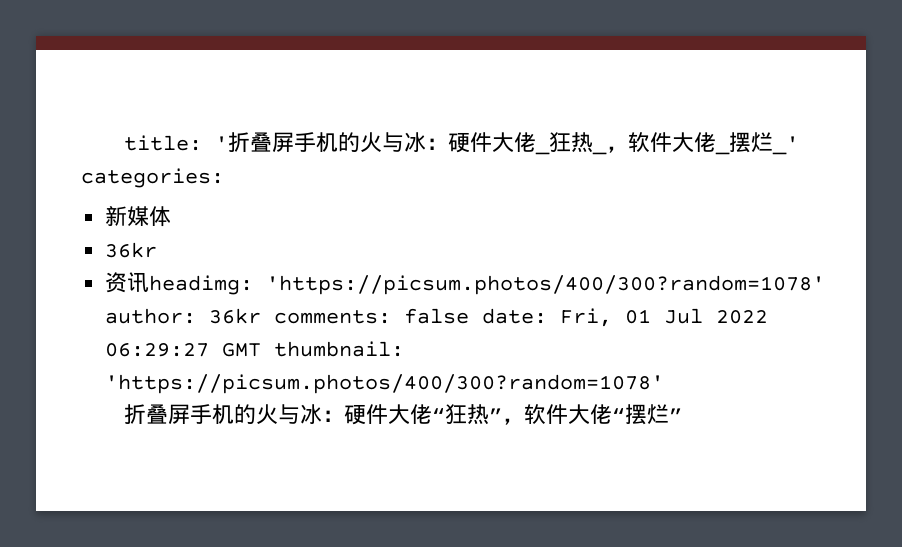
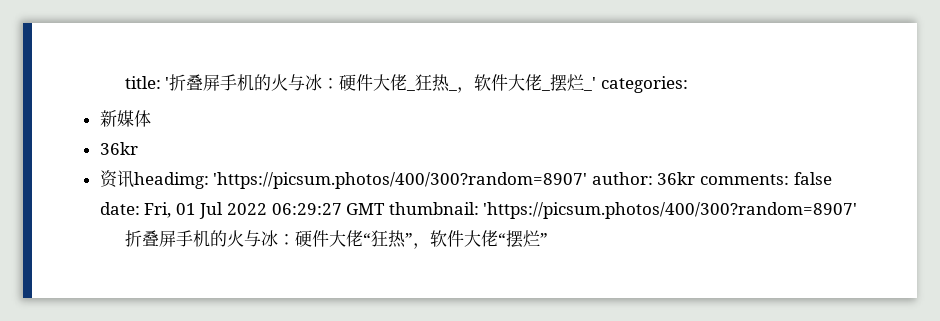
- 资讯headimg: 'https://picsum.photos/400/300?random=1078' author: 36kr comments: false date: Fri, 01 Jul 2022 06:29:27 GMT thumbnail: 'https://picsum.photos/400/300?random=1078'
+ 资讯headimg: 'https://picsum.photos/400/300?random=8907' author: 36kr comments: false date: Fri, 01 Jul 2022 06:29:27 GMT thumbnail: 'https://picsum.photos/400/300?random=8907'

